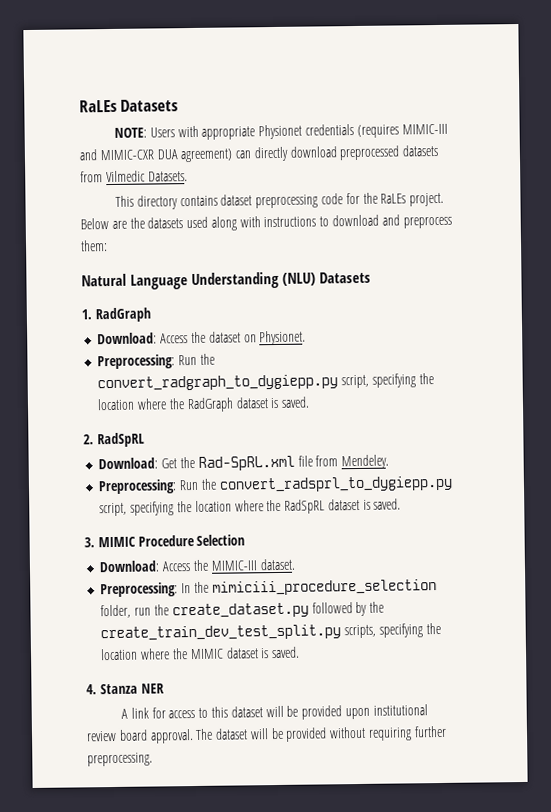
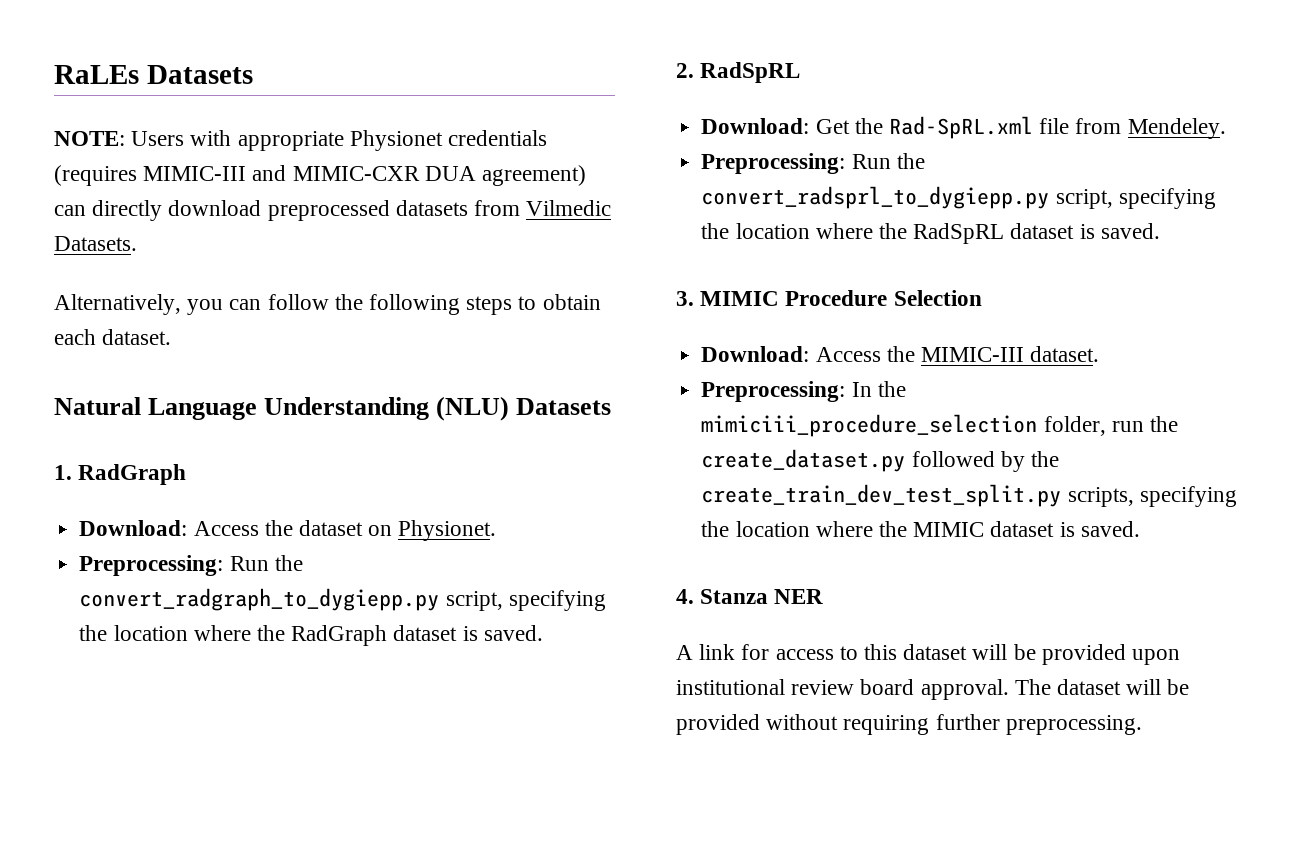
- This directory contains dataset preprocessing code for the RaLEs project. Below are the datasets used along with instructions to download and preprocess them:
+ Alternatively, you can follow the following steps to obtain each dataset.

